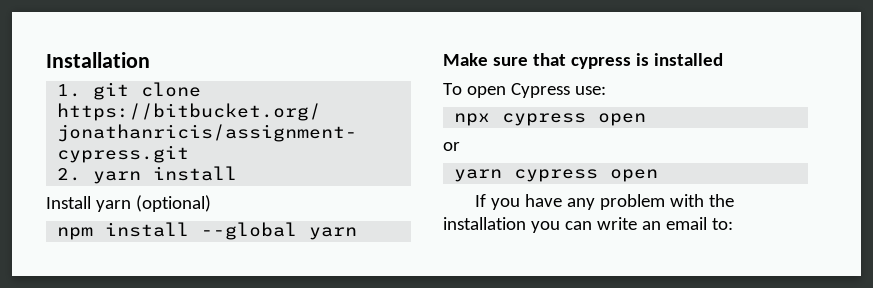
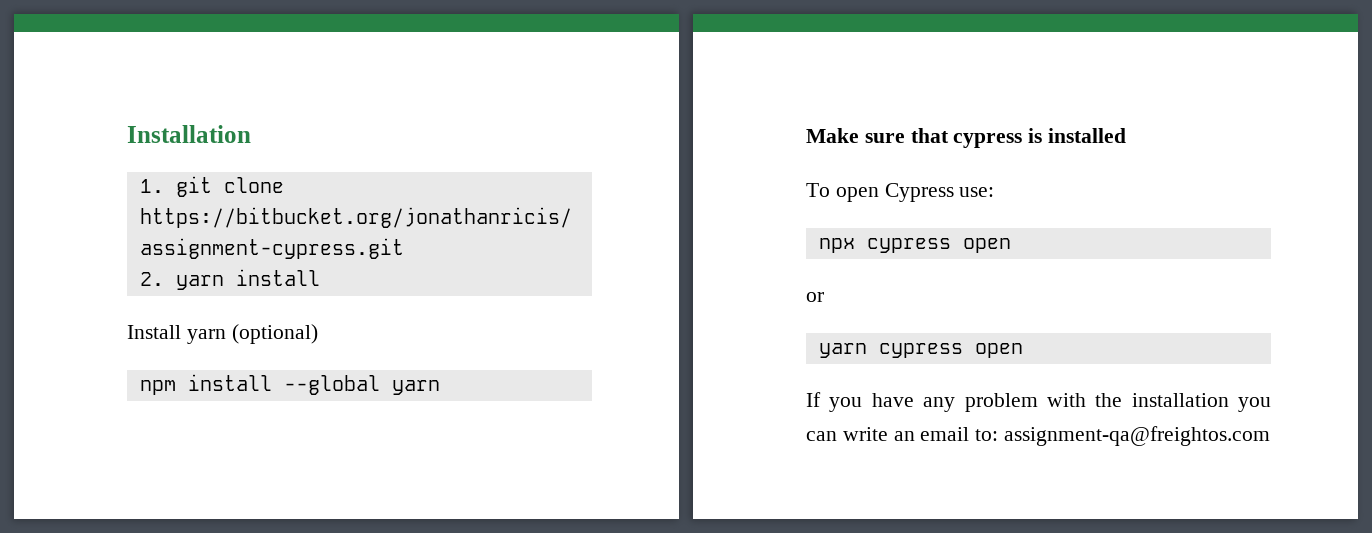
- If you have any problem with the installation you can write an email to:
+ If you have any problem with the installation you can write an email to: assignment-qa@freightos.com

